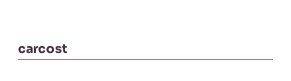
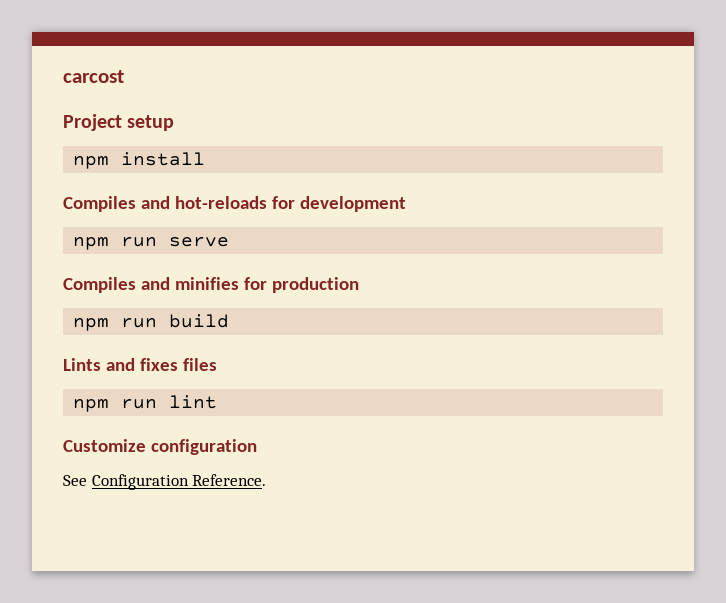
+ Project setup
+ npm install
+ Compiles and hot-reloads for development
+ npm run serve
+ Compiles and minifies for production
+ npm run build
+ Lints and fixes files
+ npm run lint
+ Customize configuration
+ See Configuration Reference.

